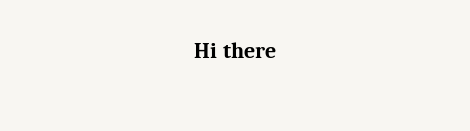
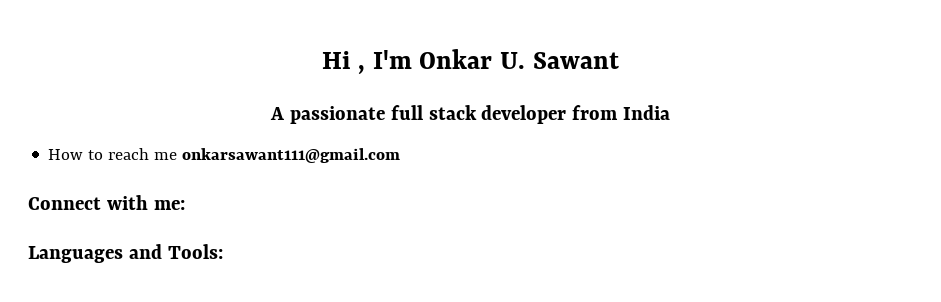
- Hi there
+ Hi , I'm Onkar U. Sawant
+ A passionate full stack developer from India
+ How to reach me onkarsawant111@gmail.com
+ Connect with me:
+ Languages and Tools:

